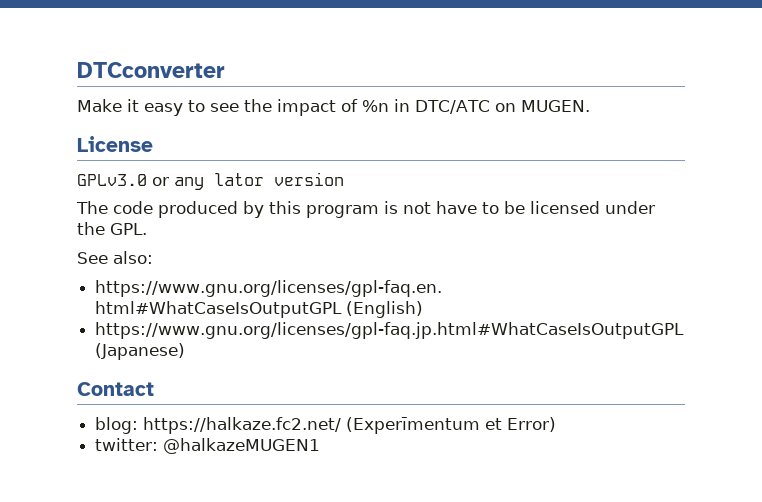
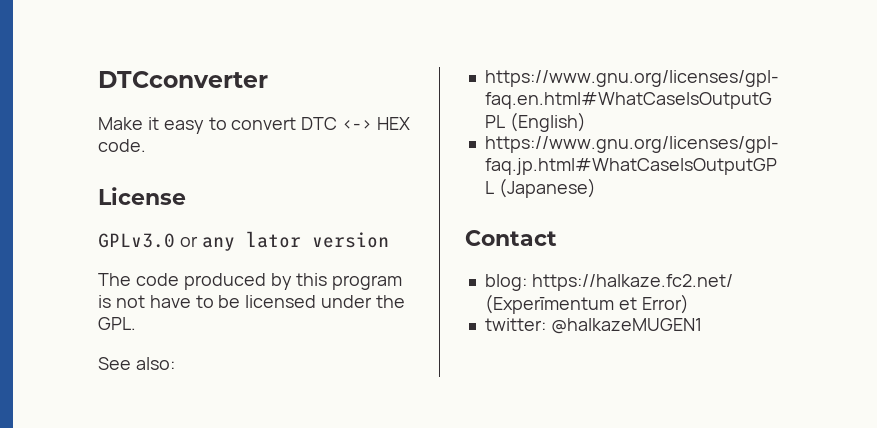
- Make it easy to see the impact of %n in DTC/ATC on MUGEN.
+ Make it easy to convert DTC <-> HEX code.

